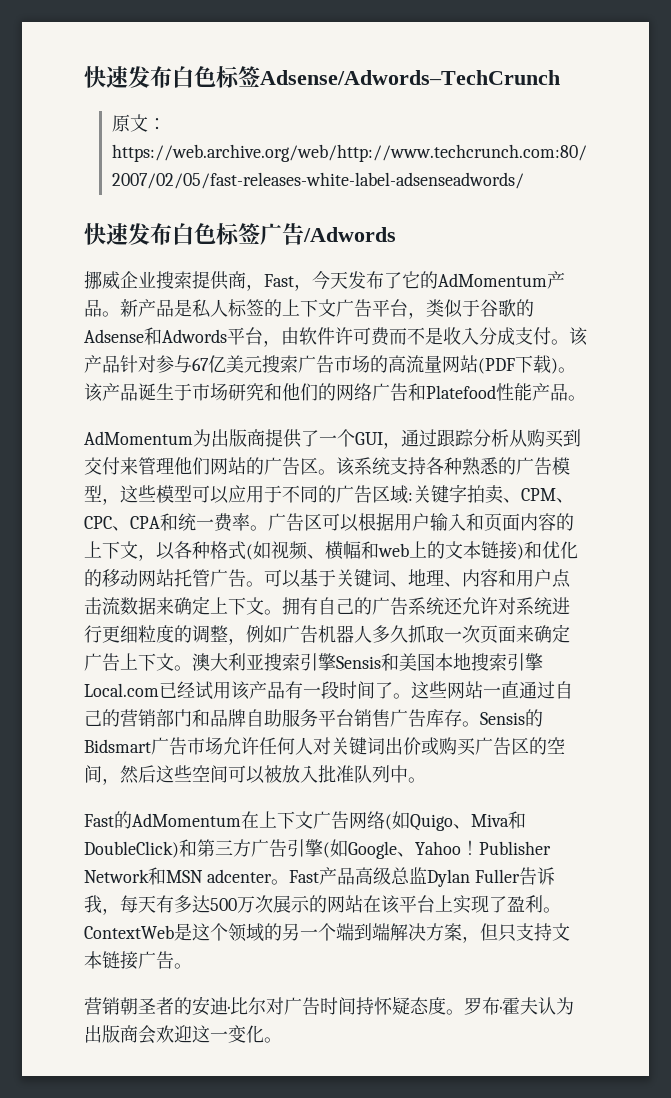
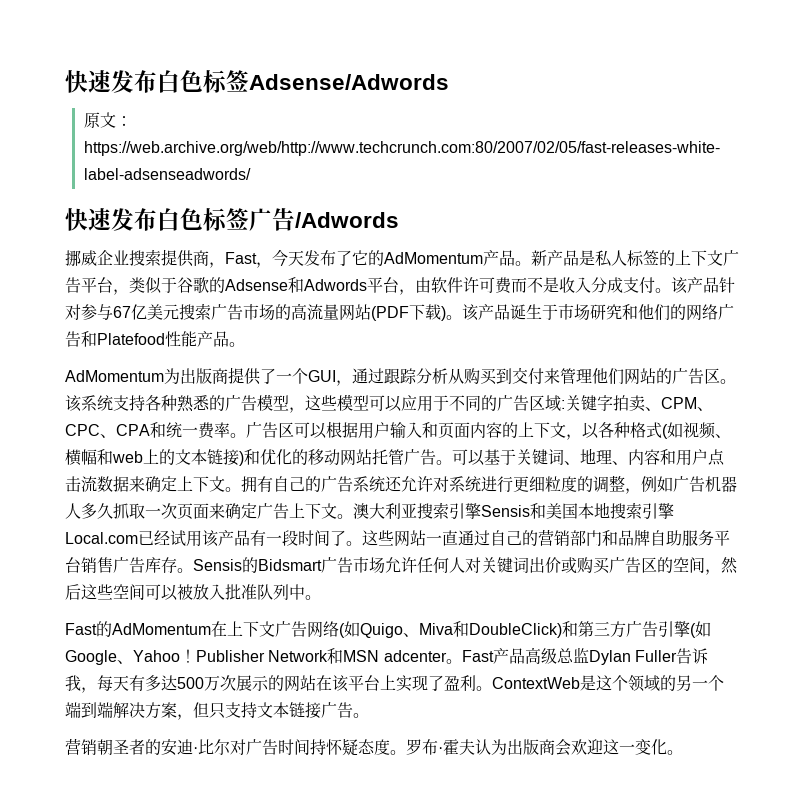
- 快速发布白色标签Adsense/Adwords–TechCrunch
+ 快速发布白色标签Adsense/Adwords

